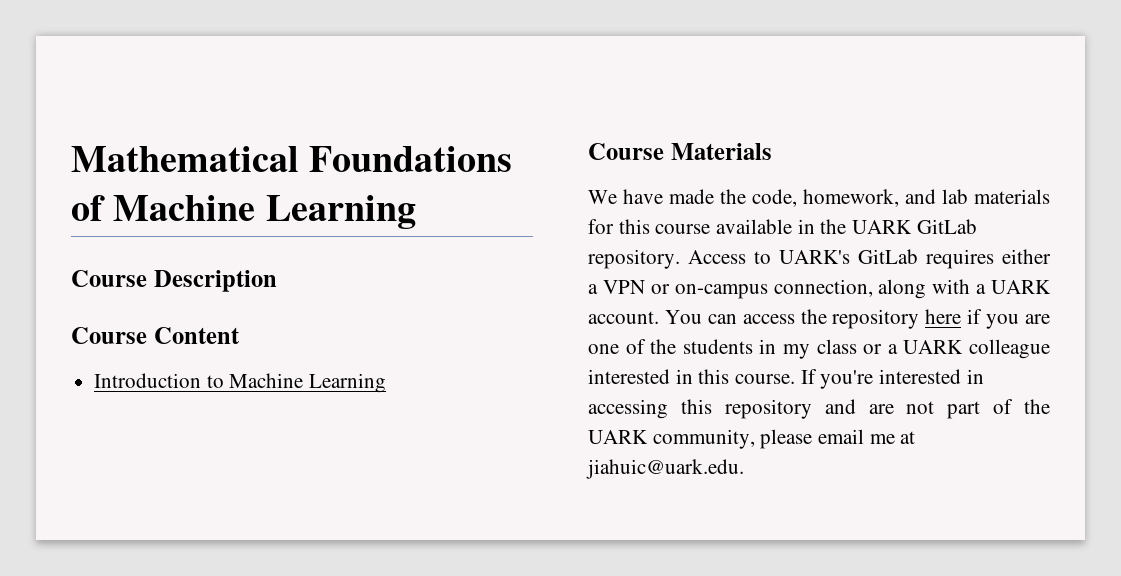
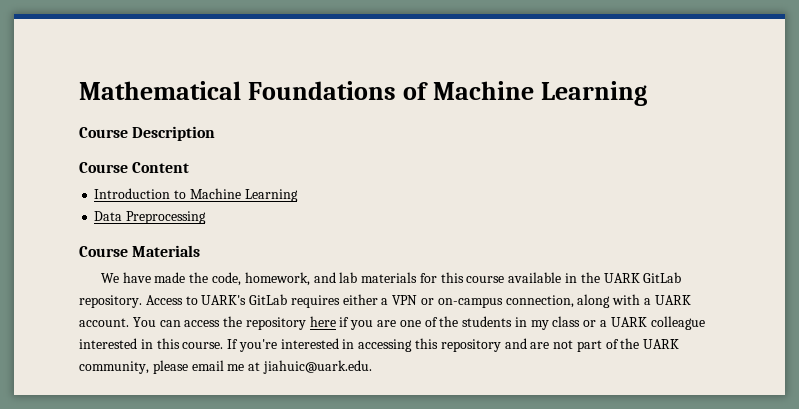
+ Data Preprocessing

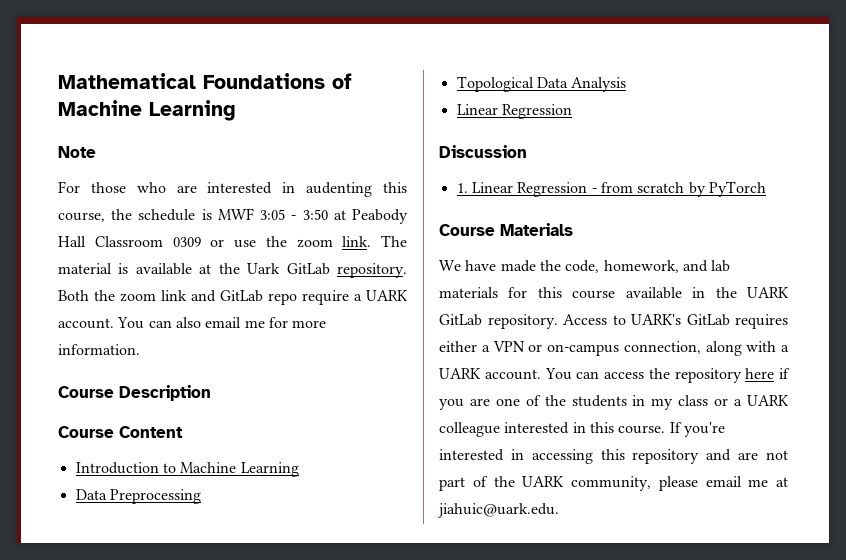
+ Note
+ For those who are interested in audenting this course, the schedule is MWF 3:05 - 3:50 at Peabody Hall Classroom 0309 or use the zoom link. The material is available at the Uark GitLab repository. Both the zoom link and GitLab repo require a UARK account. You can also email me for more information.
+ Topological Data Analysis
+ Linear Regression
+ Discussion
+ 1. Linear Regression - from scratch by PyTorch

